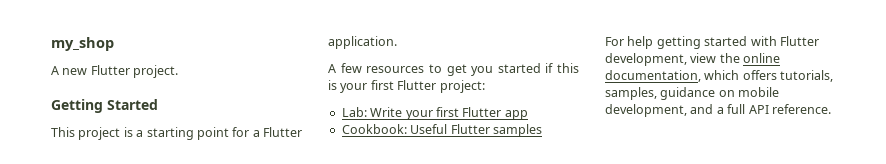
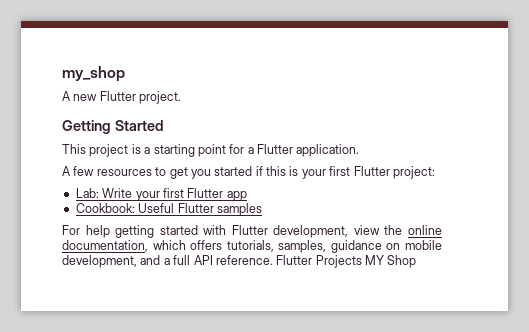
+ Flutter Projects MY Shop

